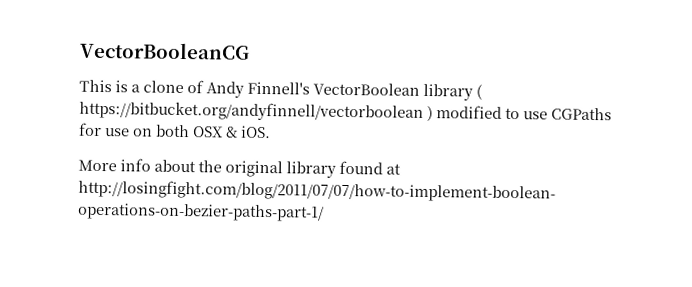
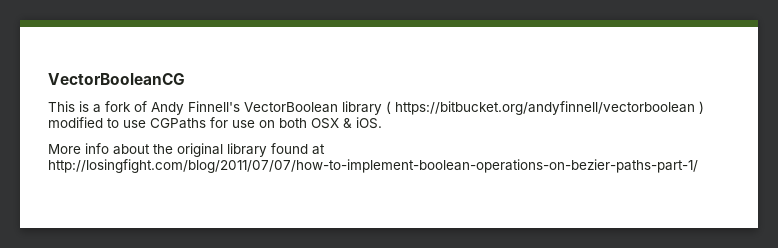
- This is a clone of Andy Finnell's VectorBoolean library ( https://bitbucket.org/andyfinnell/vectorboolean ) modified to use CGPaths for use on both OSX & iOS.
+ This is a fork of Andy Finnell's VectorBoolean library ( https://bitbucket.org/andyfinnell/vectorboolean ) modified to use CGPaths for use on both OSX & iOS.

